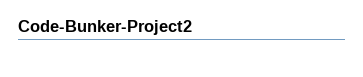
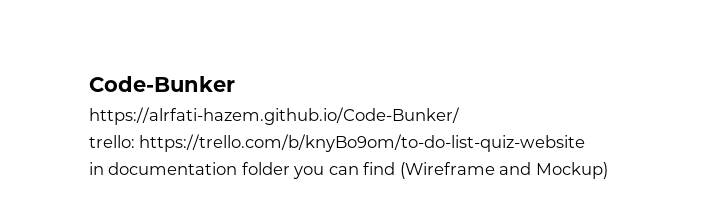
- Code-Bunker-Project2
+ Code-Bunker
+ https://alrfati-hazem.github.io/Code-Bunker/
+ trello: https://trello.com/b/knyBo9om/to-do-list-quiz-website
+ in documentation folder you can find (Wireframe and Mockup)

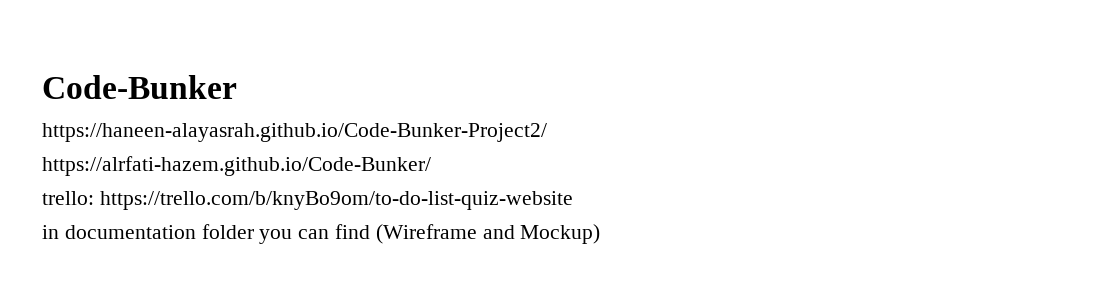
+ https://haneen-alayasrah.github.io/Code-Bunker-Project2/

